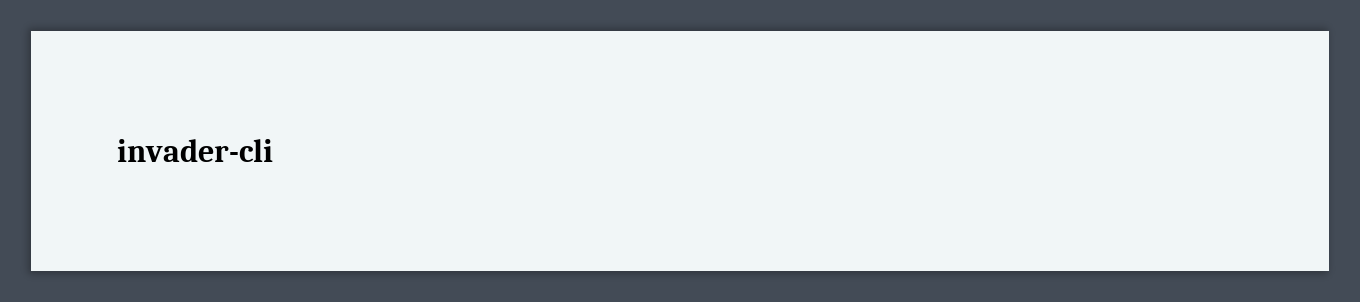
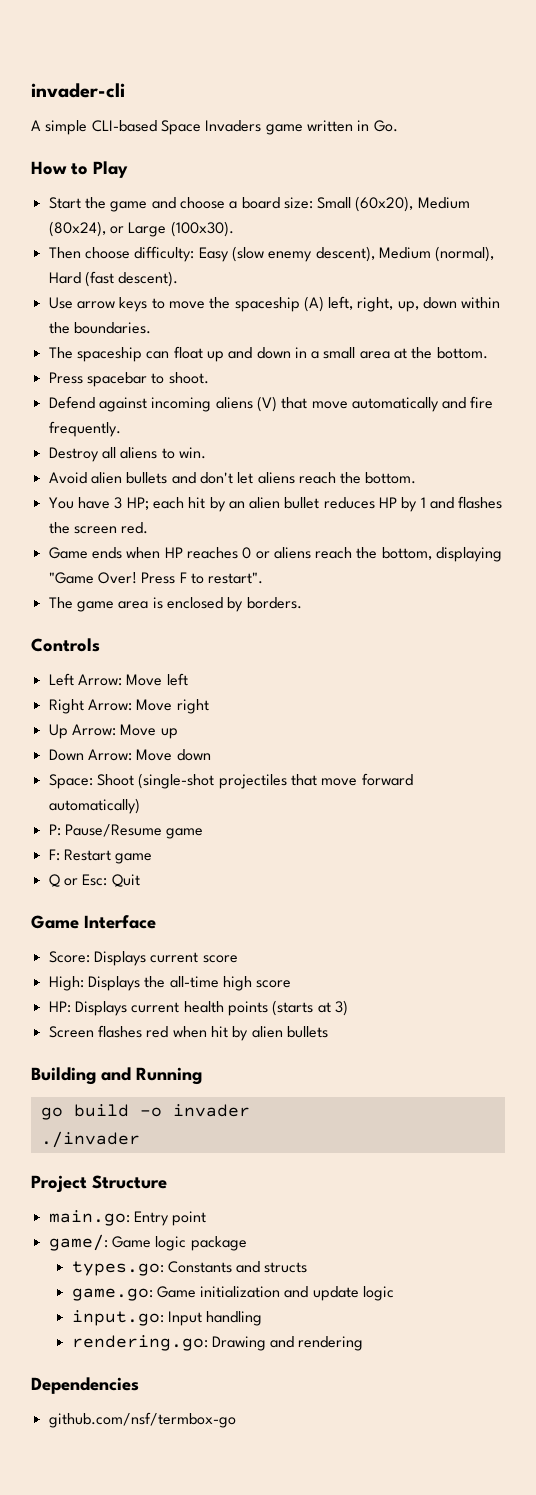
+ A simple CLI-based Space Invaders game written in Go.
+ How to Play
+ Start the game and choose a board size: Small (60x20), Medium (80x24), or Large (100x30).
+ Then choose difficulty: Easy (slow enemy descent), Medium (normal), Hard (fast descent).
+ Use arrow keys to move the spaceship (A) left, right, up, down within the boundaries.
+ The spaceship can float up and down in a small area at the bottom.
+ Press spacebar to shoot.
+ Defend against incoming aliens (V) that move automatically and fire frequently.
+ Destroy all aliens to win.
+ Avoid alien bullets and don't let aliens reach the bottom.
+ You have 3 HP; each hit by an alien bullet reduces HP by 1 and flashes the screen red.
+ Game ends when HP reaches 0 or aliens reach the bottom, displaying "Game Over! Press F to restart".
+ The game area is enclosed by borders.
+ Controls
+ Left Arrow: Move left
+ Right Arrow: Move right
+ Up Arrow: Move up
+ Down Arrow: Move down
+ Space: Shoot (single-shot projectiles that move forward automatically)
+ P: Pause/Resume game
+ F: Restart game
+ Q or Esc: Quit
+ Game Interface
+ Score: Displays current score
+ High: Displays the all-time high score
+ HP: Displays current health points (starts at 3)
+ Screen flashes red when hit by alien bullets
+ Building and Running
+ go build -o invader
+ ./invader
+ Project Structure
+ main.go: Entry point
+ game/: Game logic package
+ types.go: Constants and structs
+ game.go: Game initialization and update logic
+ input.go: Input handling
+ rendering.go: Drawing and rendering
+ Dependencies
+ github.com/nsf/termbox-go

